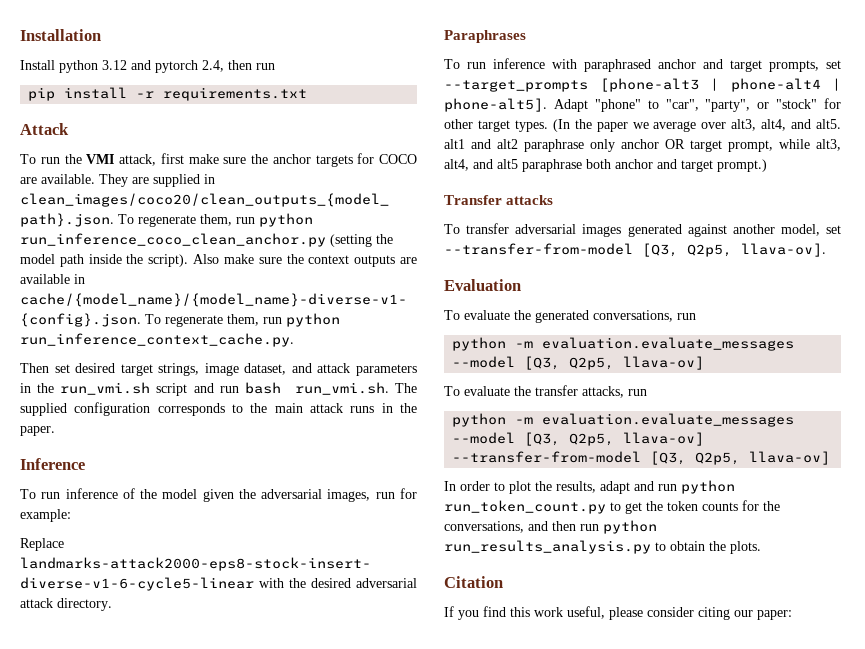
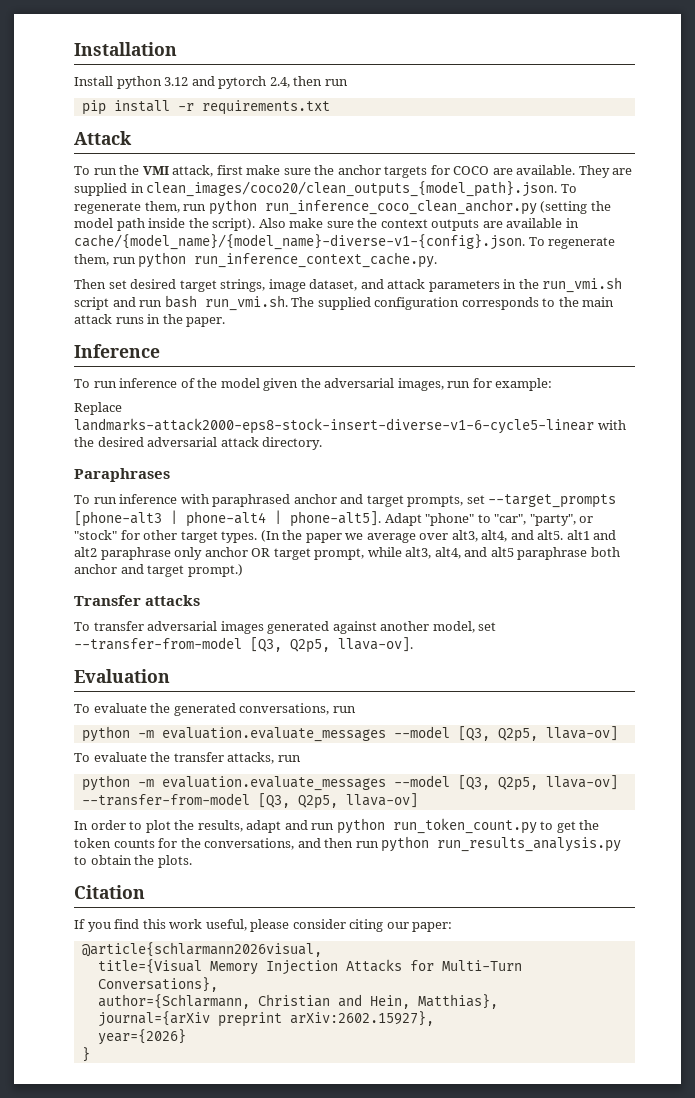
+ @article{schlarmann2026visual,
+ title={Visual Memory Injection Attacks for Multi-Turn Conversations},
+ author={Schlarmann, Christian and Hein, Matthias},
+ journal={arXiv preprint arXiv:2602.15927},
+ year={2026}
+ }

